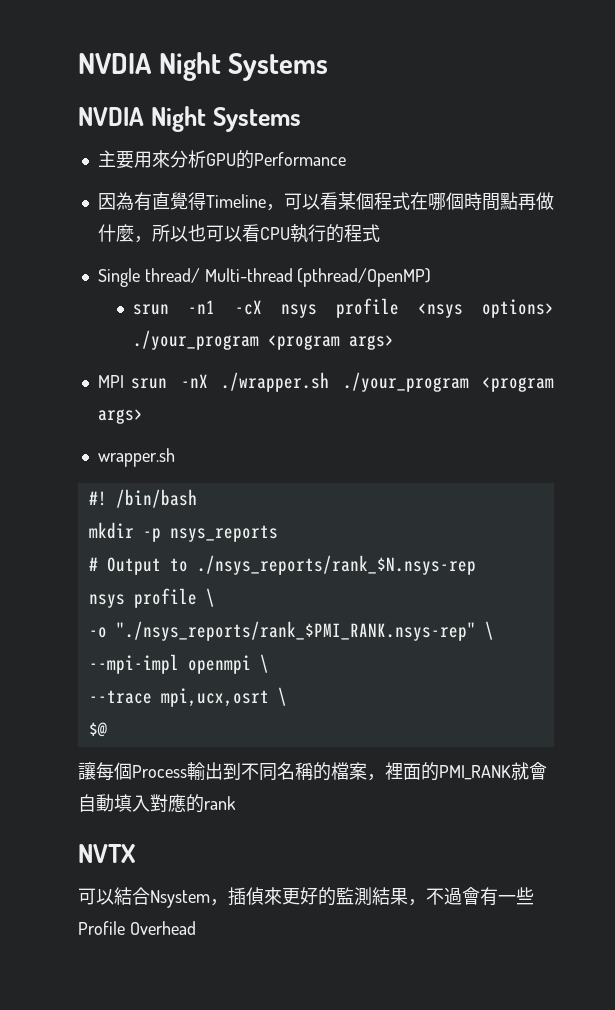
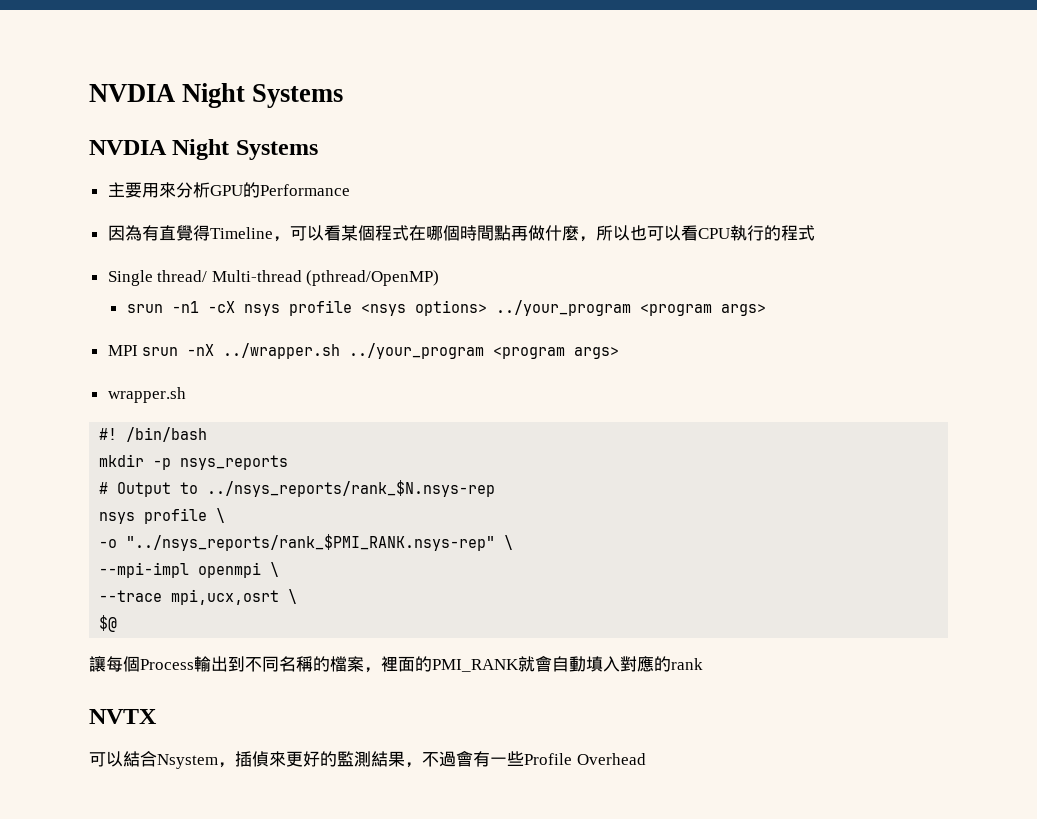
- srun -n1 -cX nsys profile <nsys options> ./your_program <program args>
+ srun -n1 -cX nsys profile <nsys options> ../your_program <program args>
- MPI srun -nX ./wrapper.sh ./your_program <program args>
+ MPI srun -nX ../wrapper.sh ../your_program <program args>
- # Output to ./nsys_reports/rank_$N.nsys-rep
+ # Output to ../nsys_reports/rank_$N.nsys-rep
- -o "./nsys_reports/rank_$PMI_RANK.nsys-rep" \
+ -o "../nsys_reports/rank_$PMI_RANK.nsys-rep" \

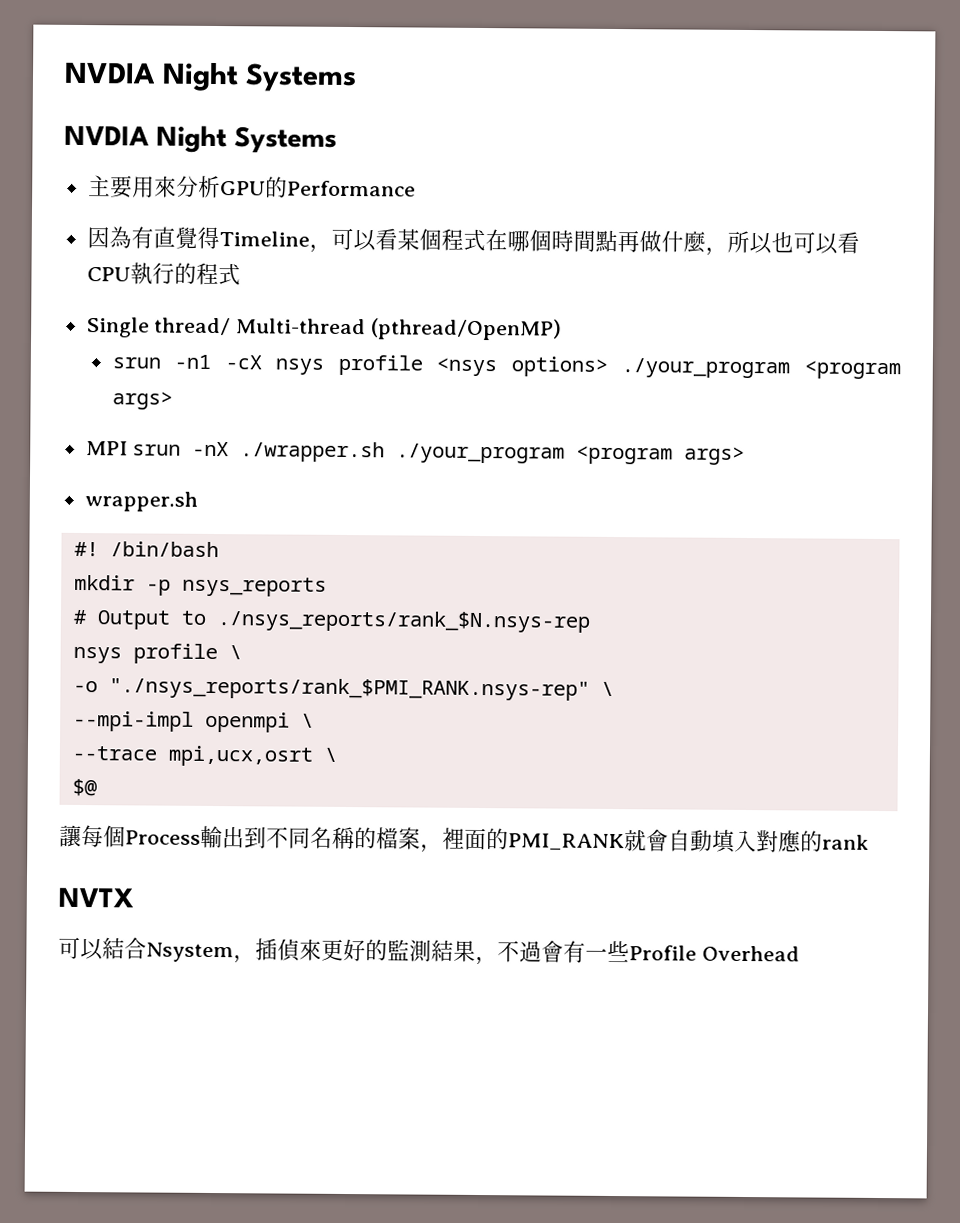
- srun -n1 -cX nsys profile <nsys options> ../your_program <program args>
+ srun -n1 -cX nsys profile <nsys options> ./your_program <program args>
- MPI srun -nX ../wrapper.sh ../your_program <program args>
+ MPI srun -nX ./wrapper.sh ./your_program <program args>
- # Output to ../nsys_reports/rank_$N.nsys-rep
+ # Output to ./nsys_reports/rank_$N.nsys-rep
- -o "../nsys_reports/rank_$PMI_RANK.nsys-rep" \
+ -o "./nsys_reports/rank_$PMI_RANK.nsys-rep" \

